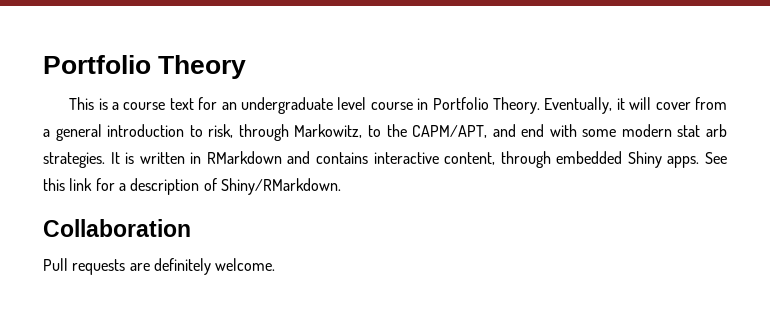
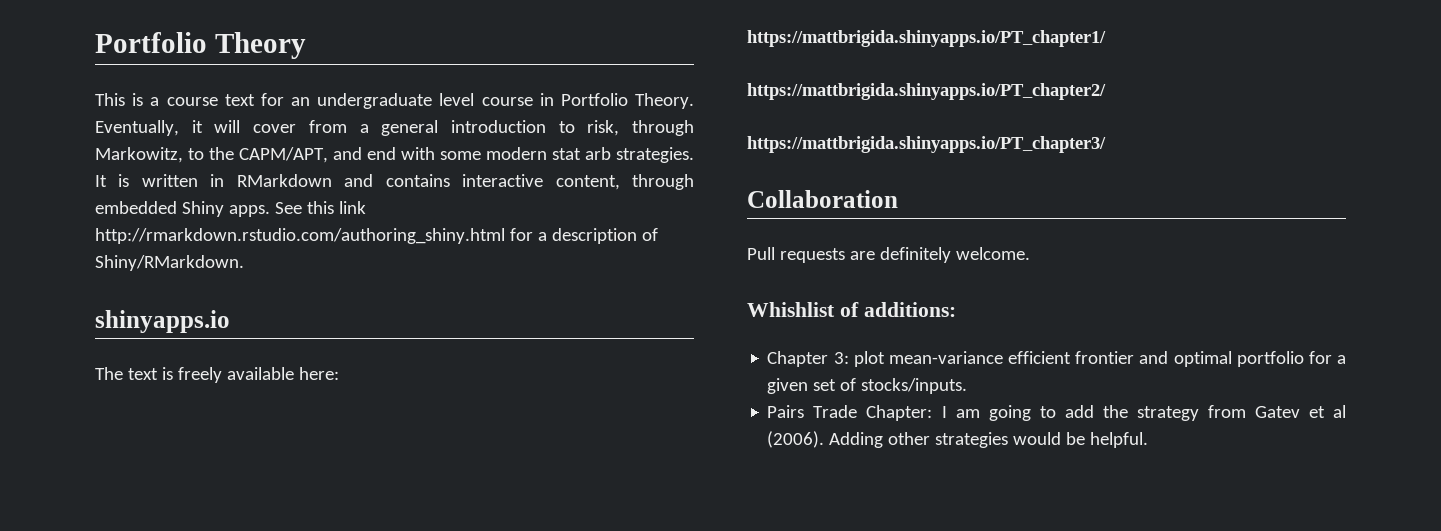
- See this link for a description of Shiny/RMarkdown.
+ See this link http://rmarkdown.rstudio.com/authoring_shiny.html for a description of Shiny/RMarkdown.
+ shinyapps.io
+ The text is freely available here:
+ https://mattbrigida.shinyapps.io/PT_chapter1/
+ https://mattbrigida.shinyapps.io/PT_chapter2/
+ https://mattbrigida.shinyapps.io/PT_chapter3/
+ Whishlist of additions:
+ Chapter 3: plot mean-variance efficient frontier and optimal portfolio for a given set of stocks/inputs.
+ Pairs Trade Chapter: I am going to add the strategy from Gatev et al (2006). Adding other strategies would be helpful.

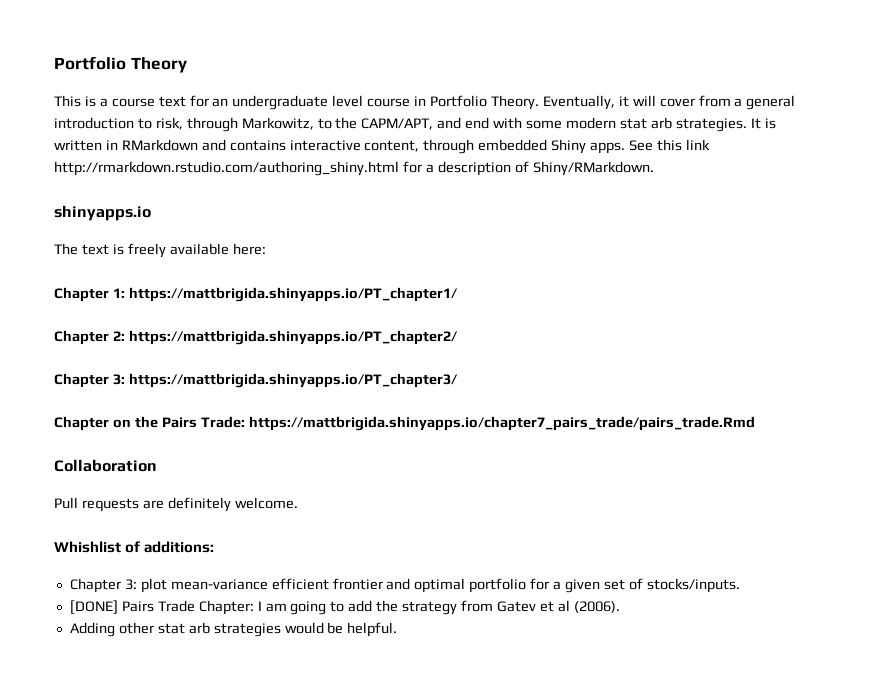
- https://mattbrigida.shinyapps.io/PT_chapter1/
+ Chapter 1: https://mattbrigida.shinyapps.io/PT_chapter1/
- https://mattbrigida.shinyapps.io/PT_chapter2/
+ Chapter 2: https://mattbrigida.shinyapps.io/PT_chapter2/
- https://mattbrigida.shinyapps.io/PT_chapter3/
+ Chapter 3: https://mattbrigida.shinyapps.io/PT_chapter3/
+ Chapter on the Pairs Trade: https://mattbrigida.shinyapps.io/chapter7_pairs_trade/pairs_trade.Rmd
- Pairs Trade Chapter: I am going to add the strategy from Gatev et al (2006). Adding other strategies would be helpful.
+ [DONE] Pairs Trade Chapter: I am going to add the strategy from Gatev et al (2006).
+ Adding other stat arb strategies would be helpful.

